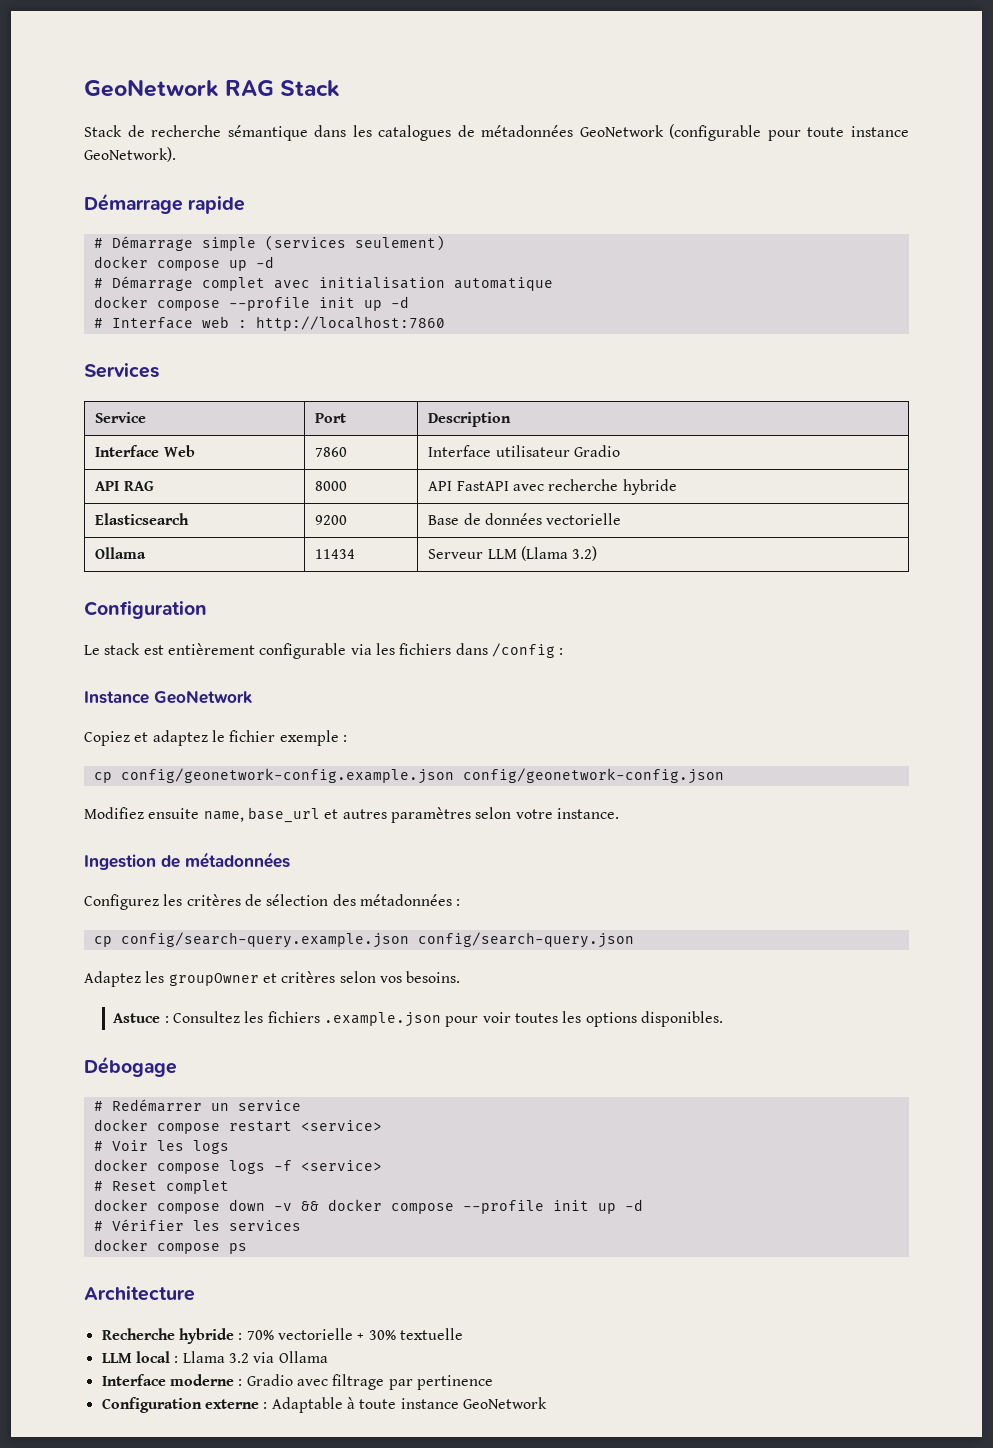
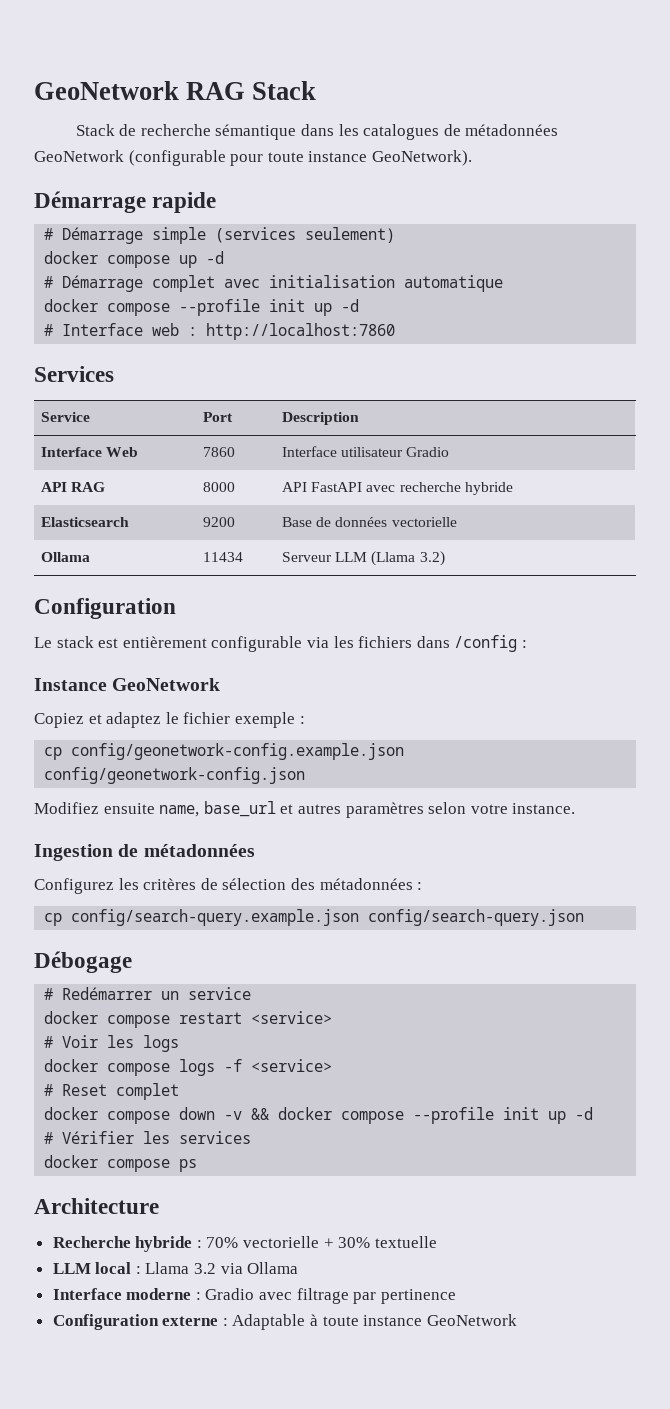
- Adaptez les groupOwner et critères selon vos besoins.
- Astuce : Consultez les fichiers .example.json pour voir toutes les options disponibles.

